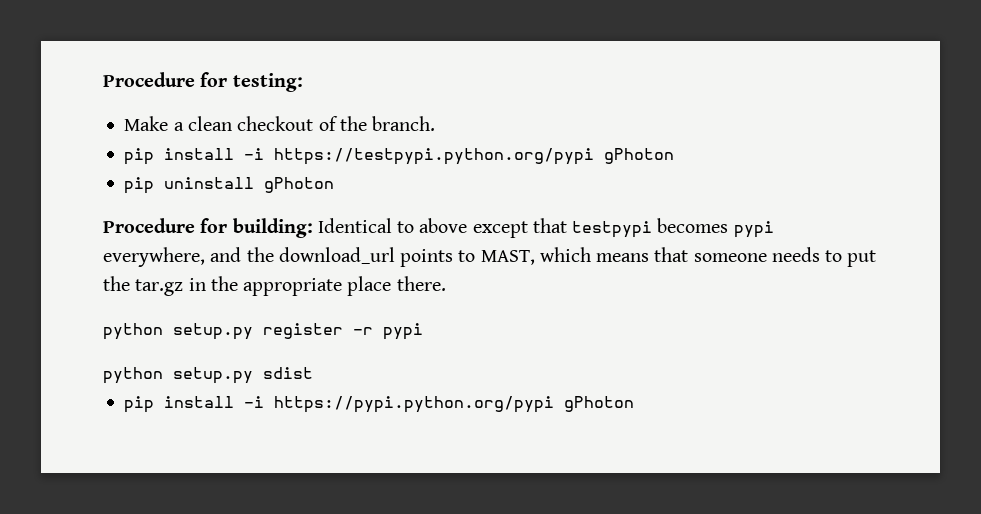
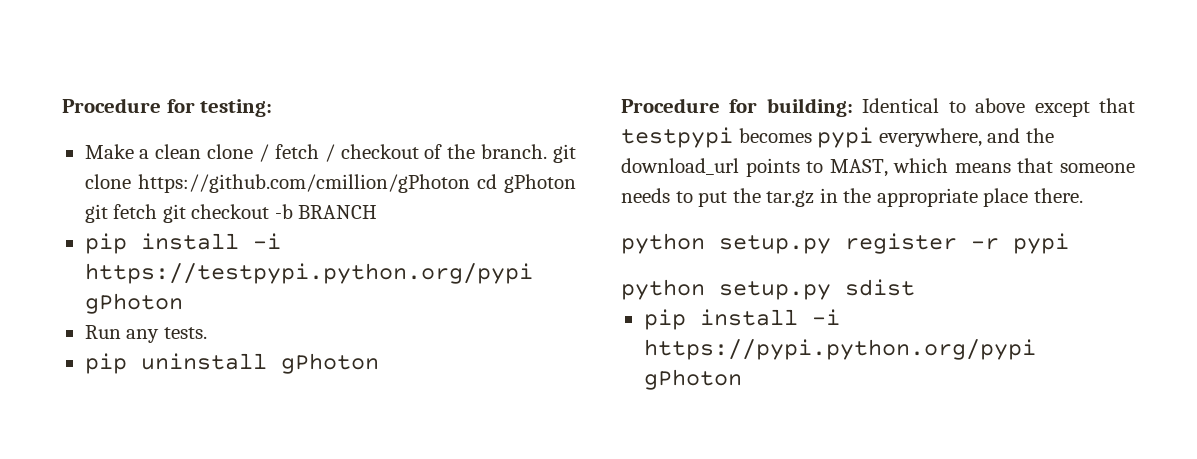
- Make a clean checkout of the branch.
+ Make a clean clone / fetch / checkout of the branch. git clone https://github.com/cmillion/gPhoton cd gPhoton git fetch git checkout -b BRANCH
+ Run any tests.

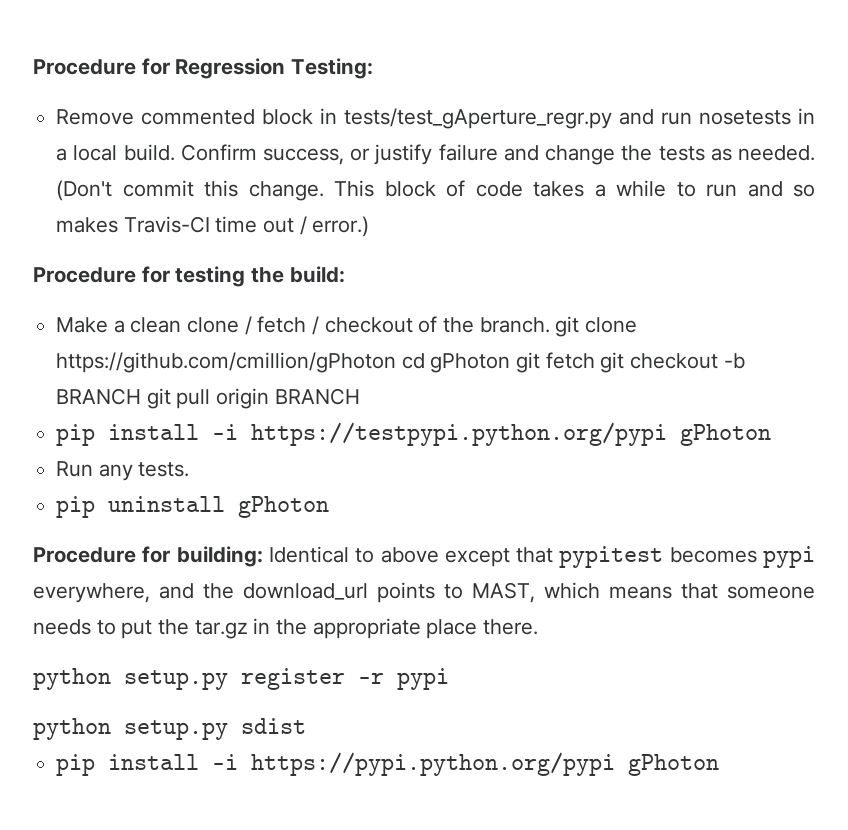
- Procedure for testing:
+ Procedure for Regression Testing:
+ Remove commented block in tests/test_gAperture_regr.py and run nosetests in a local build. Confirm success, or justify failure and change the tests as needed. (Don't commit this change. This block of code takes a while to run and so makes Travis-CI time out / error.)
+ Procedure for testing the build:
- Make a clean clone / fetch / checkout of the branch. git clone https://github.com/cmillion/gPhoton cd gPhoton git fetch git checkout -b BRANCH
+ Make a clean clone / fetch / checkout of the branch. git clone https://github.com/cmillion/gPhoton cd gPhoton git fetch git checkout -b BRANCH git pull origin BRANCH
- Procedure for building: Identical to above except that testpypi becomes pypi everywhere, and the download_url points to MAST, which means that someone needs to put the tar.gz in the appropriate place there.
+ Procedure for building: Identical to above except that pypitest becomes pypi everywhere, and the download_url points to MAST, which means that someone needs to put the tar.gz in the appropriate place there.

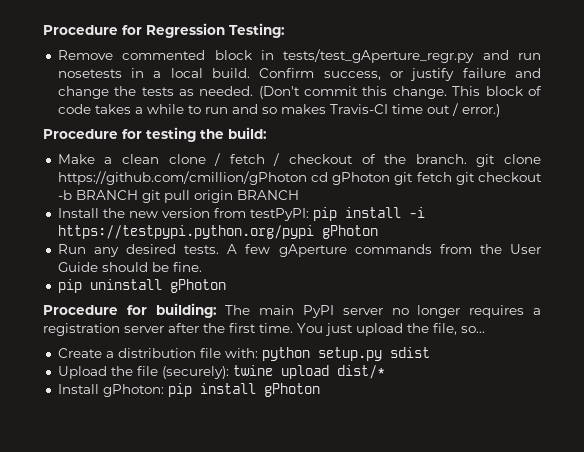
- pip install -i https://testpypi.python.org/pypi gPhoton
+ Install the new version from testPyPI: pip install -i https://testpypi.python.org/pypi gPhoton
- Run any tests.
+ Run any desired tests. A few gAperture commands from the User Guide should be fine.
- Procedure for building: Identical to above except that pypitest becomes pypi everywhere, and the download_url points to MAST, which means that someone needs to put the tar.gz in the appropriate place there.
- python setup.py register -r pypi
- python setup.py sdist
- pip install -i https://pypi.python.org/pypi gPhoton
+ Procedure for building: The main PyPI server no longer requires a registration server after the first time. You just upload the file, so...
+ Create a distribution file with: python setup.py sdist
+ Upload the file (securely): twine upload dist/*
+ Install gPhoton: pip install gPhoton

